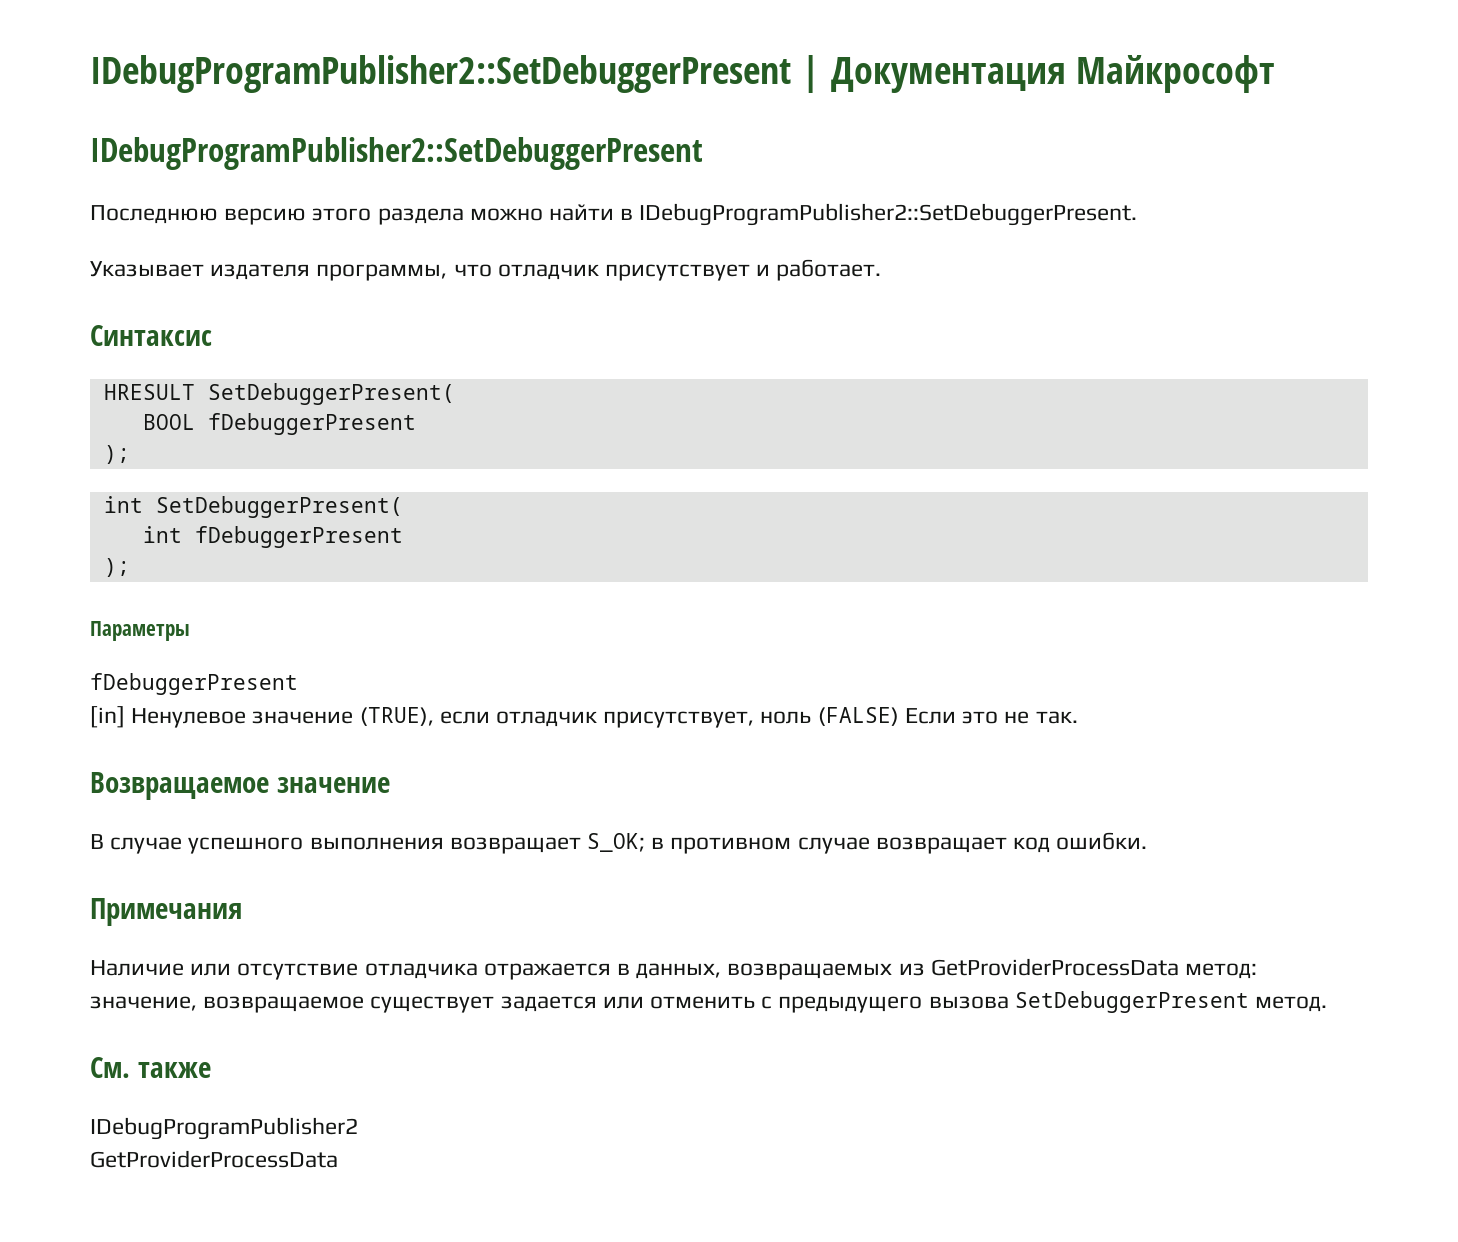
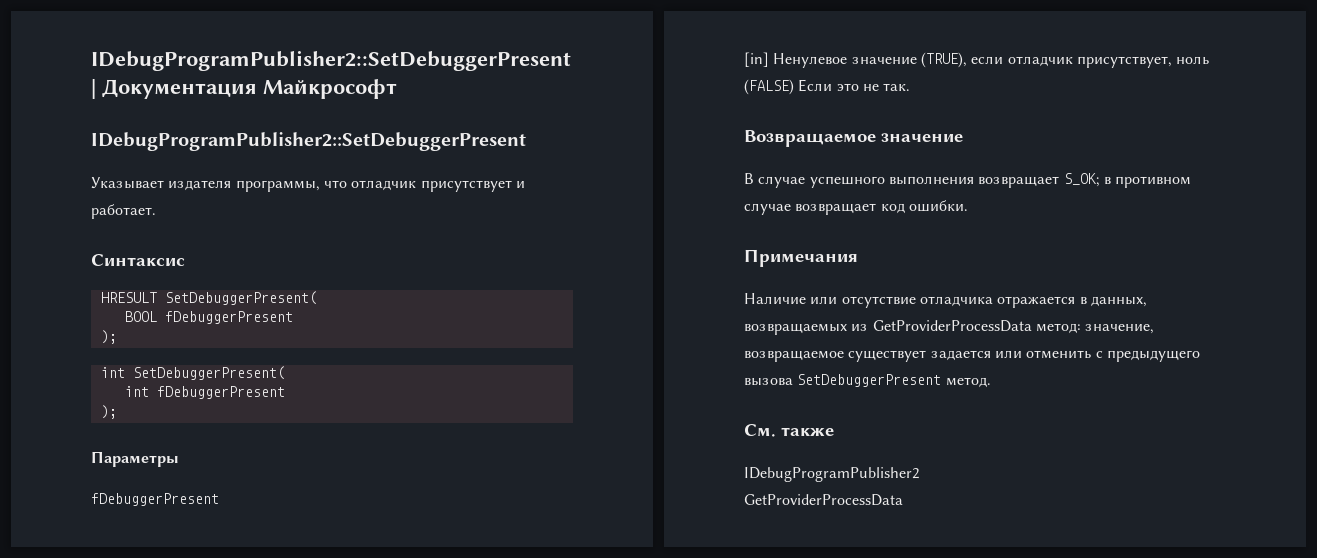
- Последнюю версию этого раздела можно найти в IDebugProgramPublisher2::SetDebuggerPresent.

